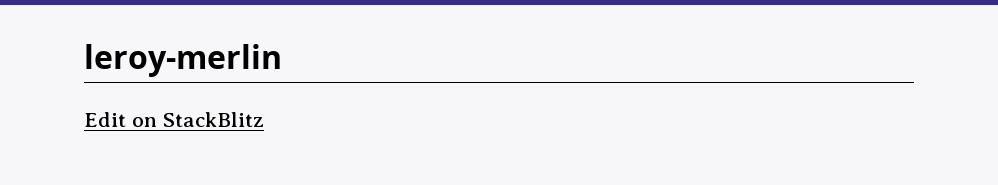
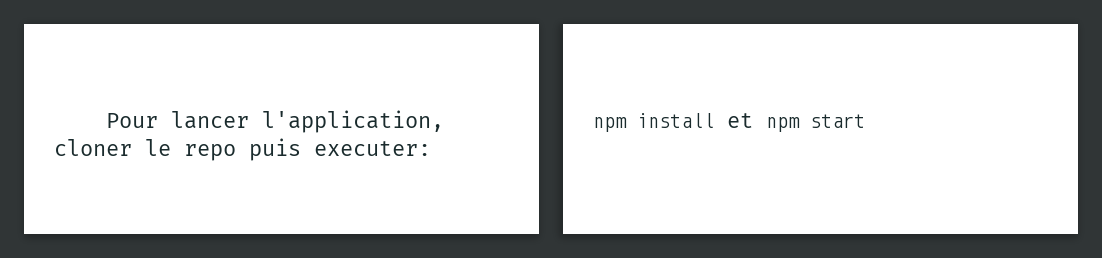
- leroy-merlin
- Edit on StackBlitz
+ Pour lancer l'application, cloner le repo puis executer: npm install et npm start

